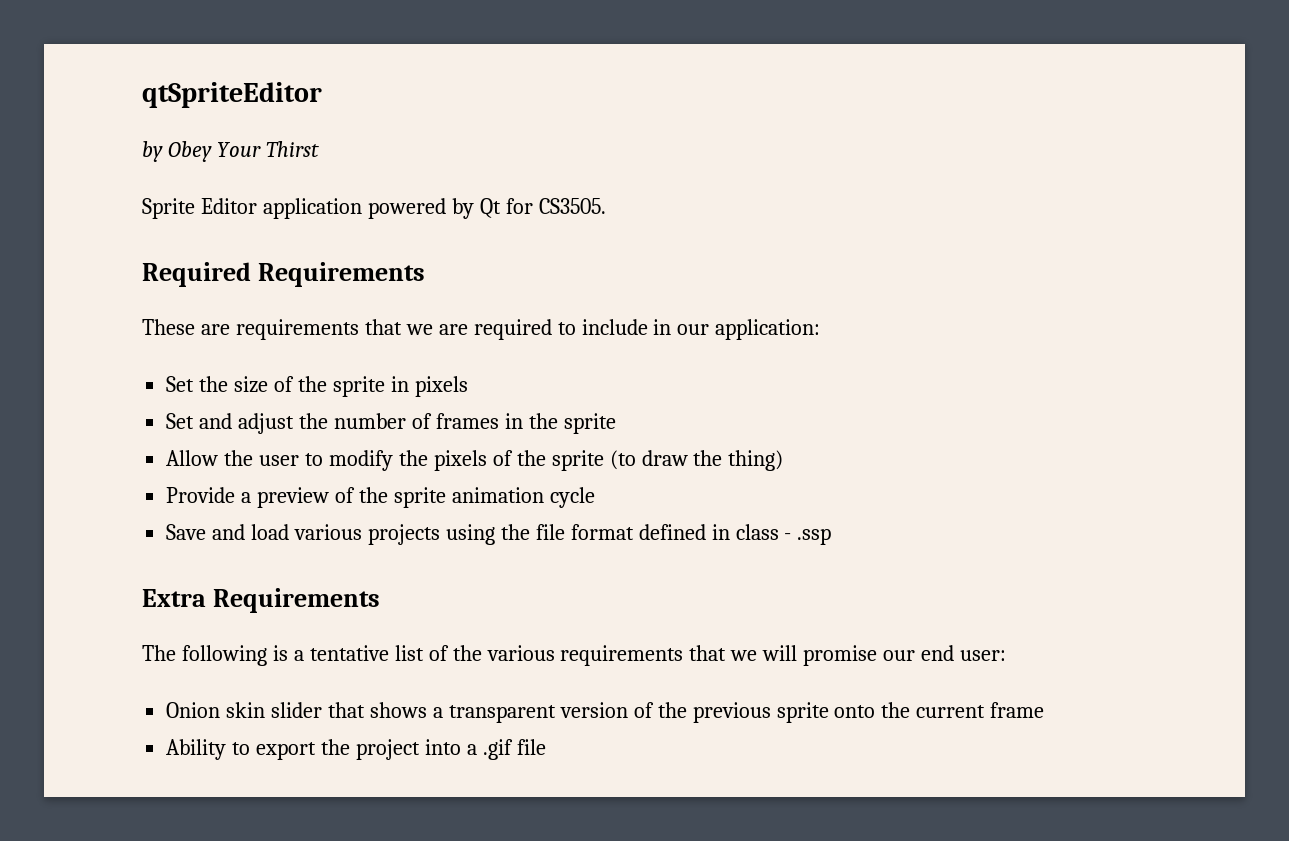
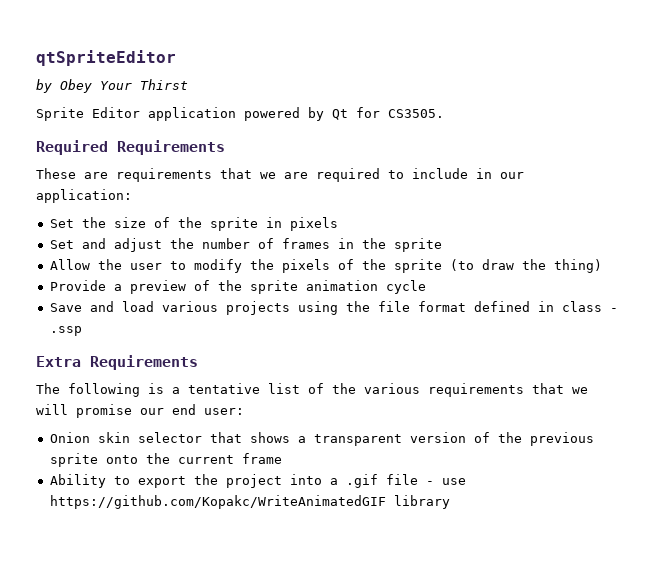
- Onion skin slider that shows a transparent version of the previous sprite onto the current frame
+ Onion skin selector that shows a transparent version of the previous sprite onto the current frame
- Ability to export the project into a .gif file
+ Ability to export the project into a .gif file - use https://github.com/Kopakc/WriteAnimatedGIF library

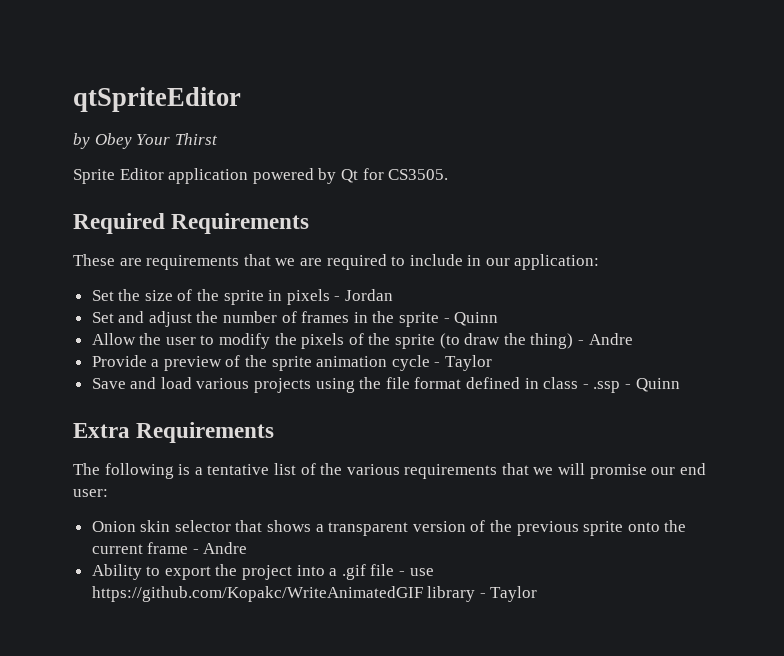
- Set the size of the sprite in pixels
+ Set the size of the sprite in pixels - Jordan
- Set and adjust the number of frames in the sprite
+ Set and adjust the number of frames in the sprite - Quinn
- Allow the user to modify the pixels of the sprite (to draw the thing)
+ Allow the user to modify the pixels of the sprite (to draw the thing) - Andre
- Provide a preview of the sprite animation cycle
+ Provide a preview of the sprite animation cycle - Taylor
- Save and load various projects using the file format defined in class - .ssp
+ Save and load various projects using the file format defined in class - .ssp - Quinn
- Onion skin selector that shows a transparent version of the previous sprite onto the current frame
+ Onion skin selector that shows a transparent version of the previous sprite onto the current frame - Andre
- Ability to export the project into a .gif file - use https://github.com/Kopakc/WriteAnimatedGIF library
+ Ability to export the project into a .gif file - use https://github.com/Kopakc/WriteAnimatedGIF library - Taylor

